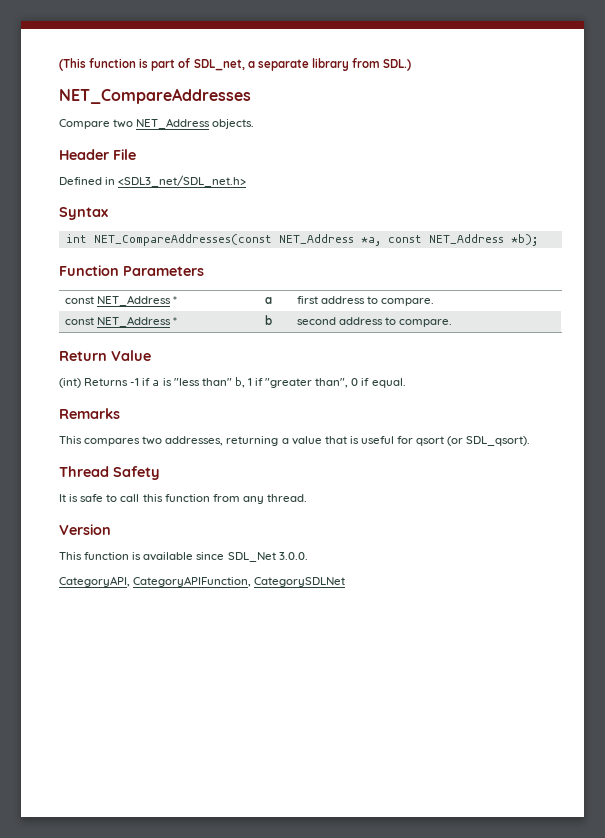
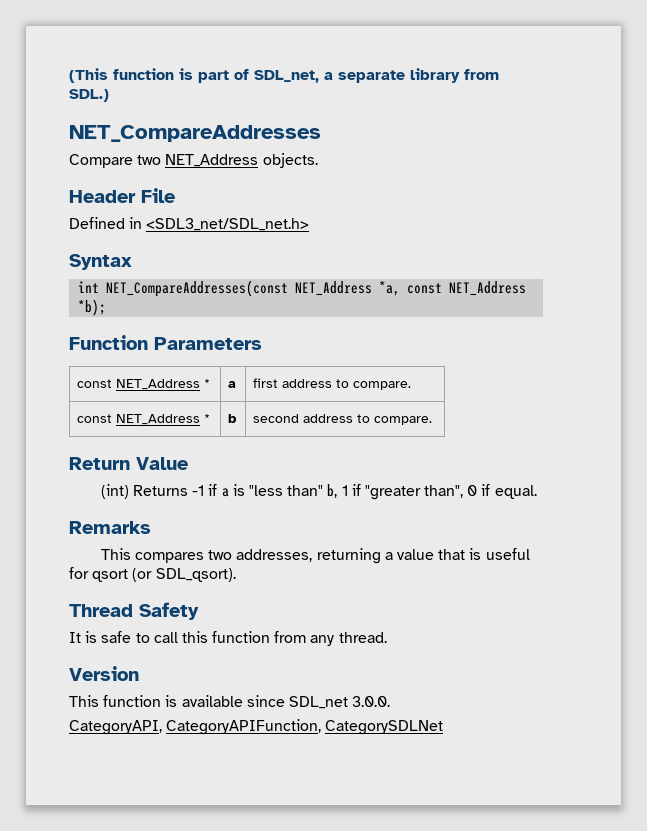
- This function is available since SDL_Net 3.0.0.
+ This function is available since SDL_net 3.0.0.

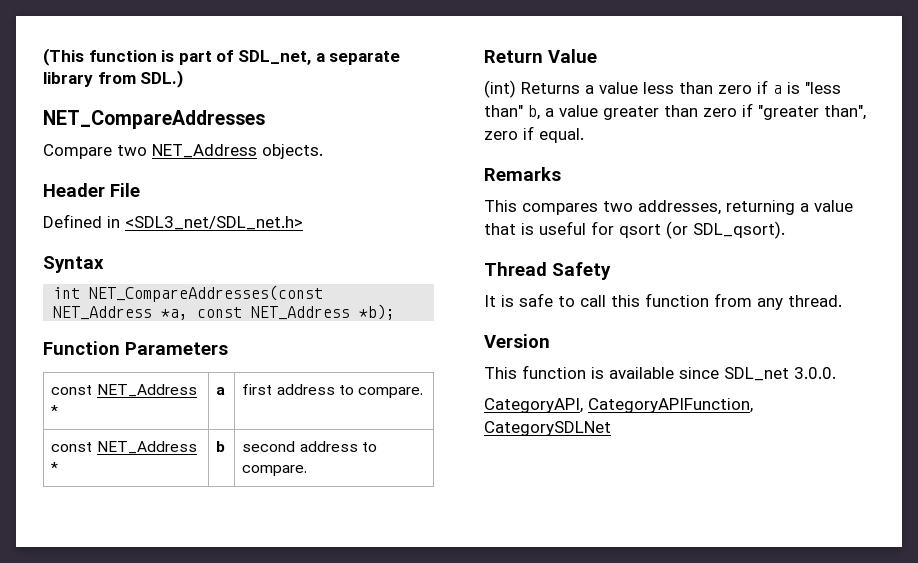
- (int) Returns -1 if a is "less than" b, 1 if "greater than", 0 if equal.
+ (int) Returns a value less than zero if a is "less than" b, a value greater than zero if "greater than", zero if equal.

